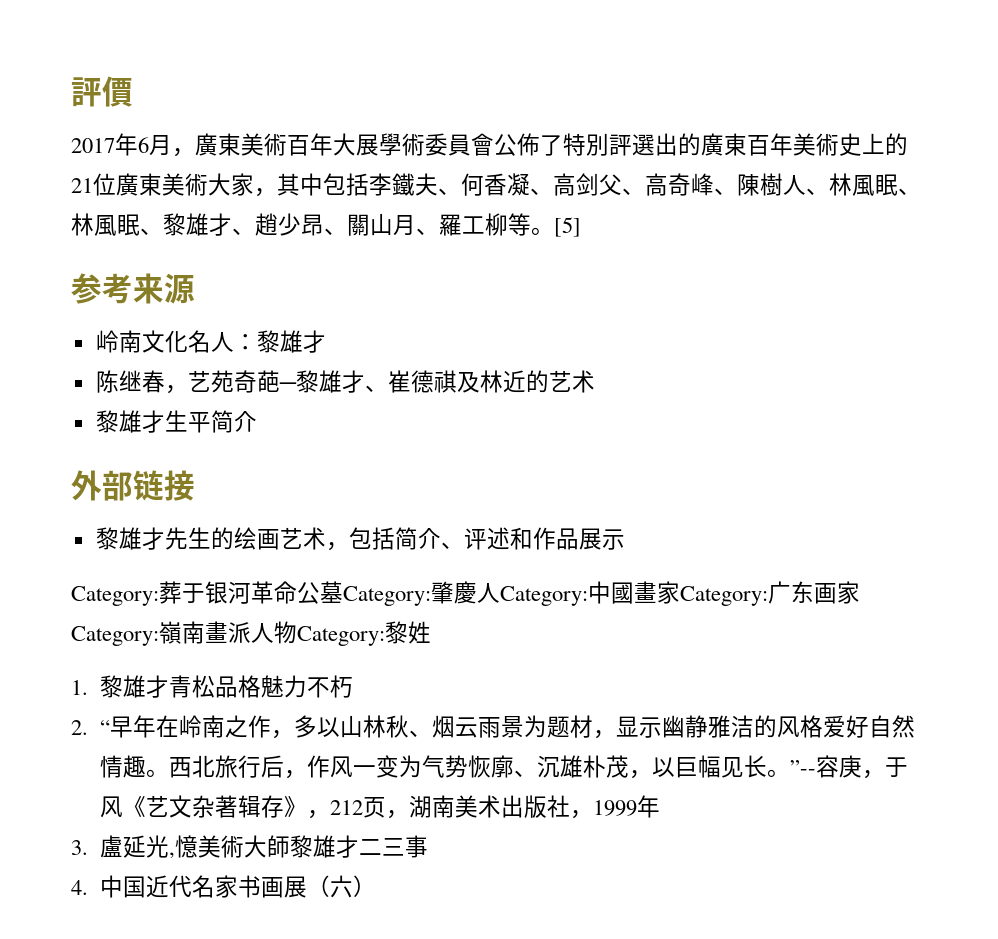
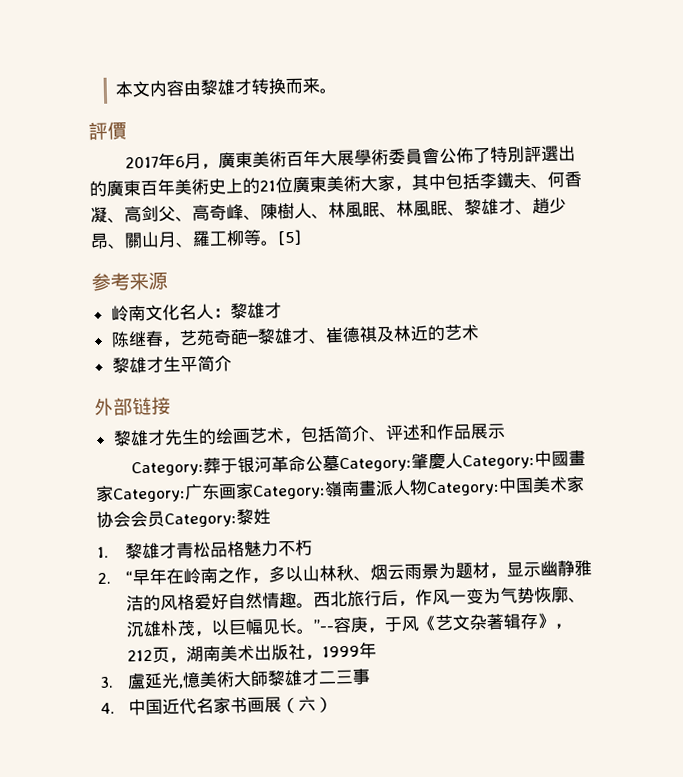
+ 本文内容由黎雄才转换而来。
- Category:葬于银河革命公墓Category:肇慶人Category:中國畫家Category:广东画家Category:嶺南畫派人物Category:黎姓
+ Category:葬于银河革命公墓Category:肇慶人Category:中國畫家Category:广东画家Category:嶺南畫派人物Category:中国美术家协会会员Category:黎姓

